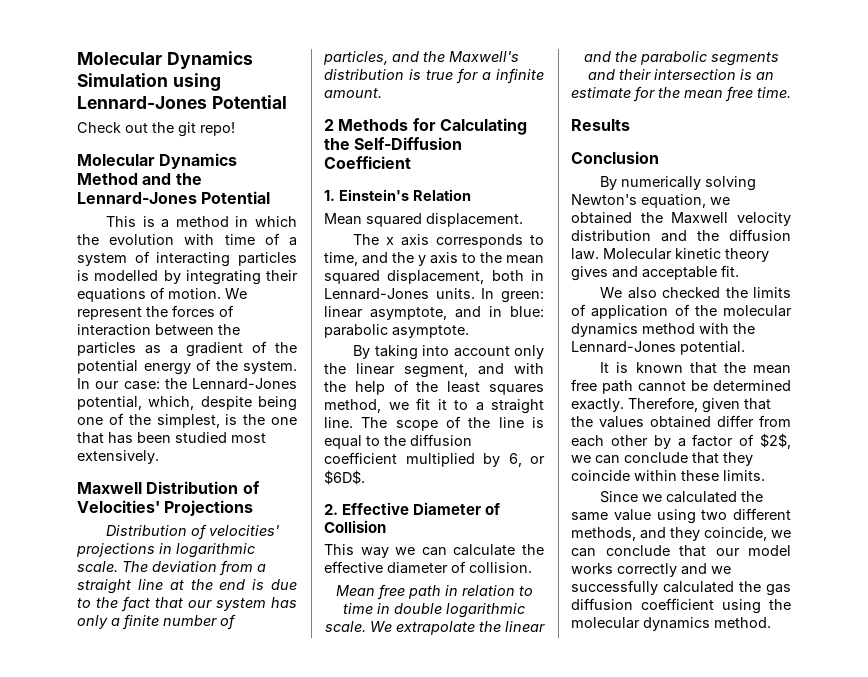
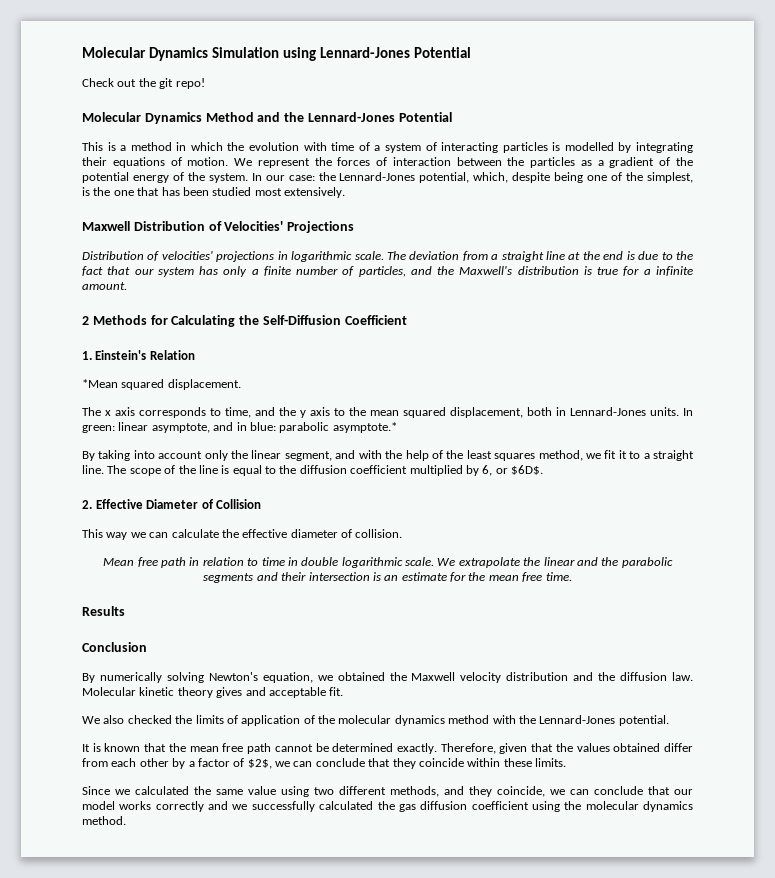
- Mean squared displacement.
+ *Mean squared displacement.
- In green: linear asymptote, and in blue: parabolic asymptote.
+ In green: linear asymptote, and in blue: parabolic asymptote.*

